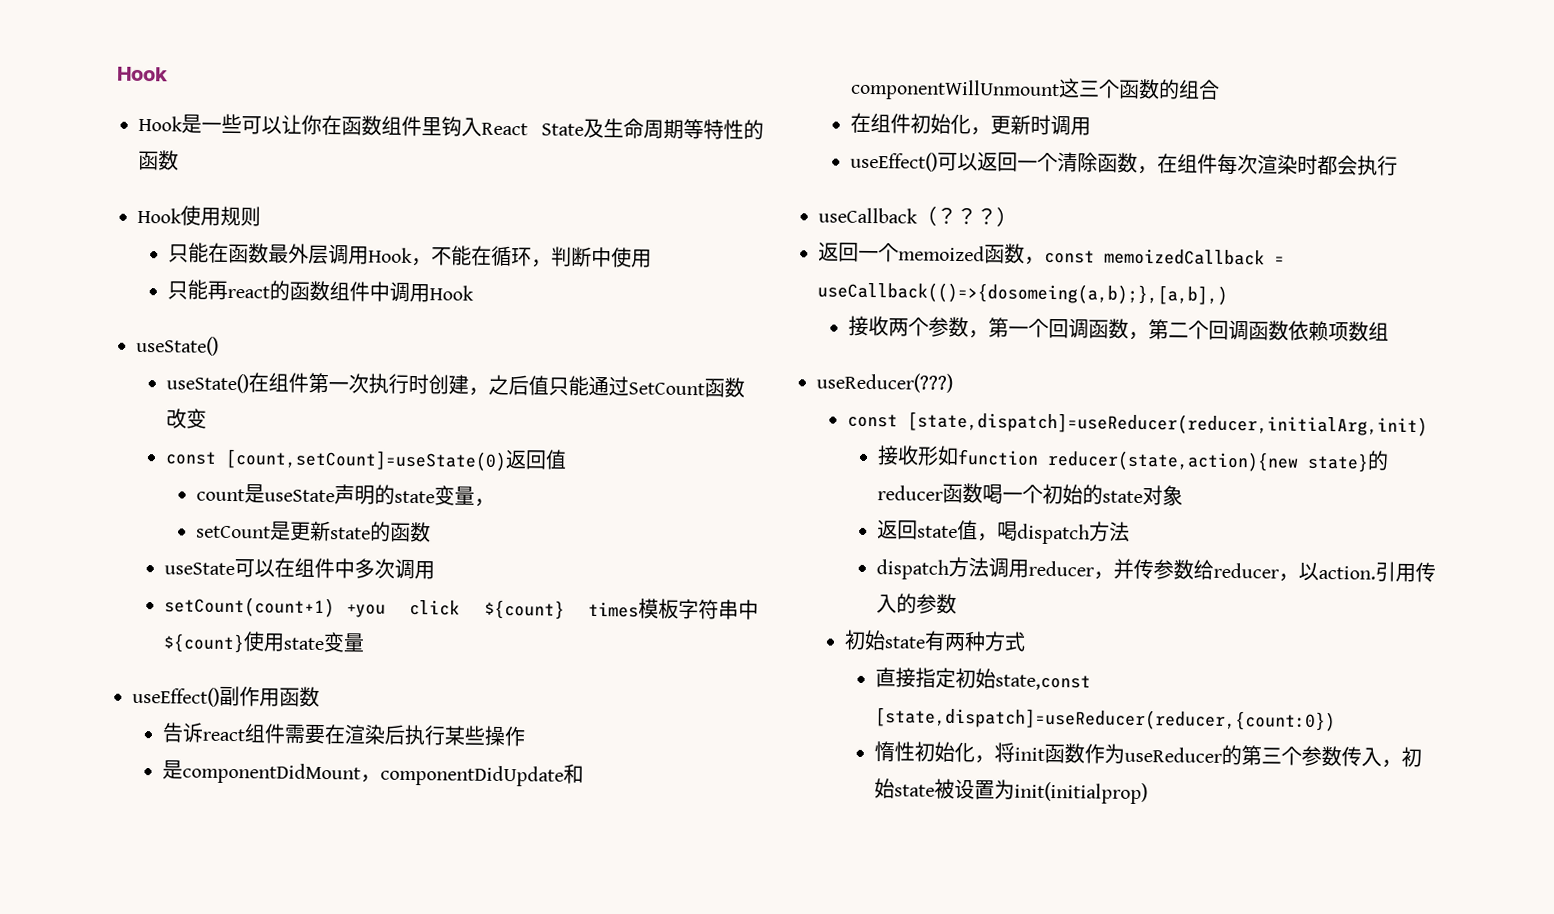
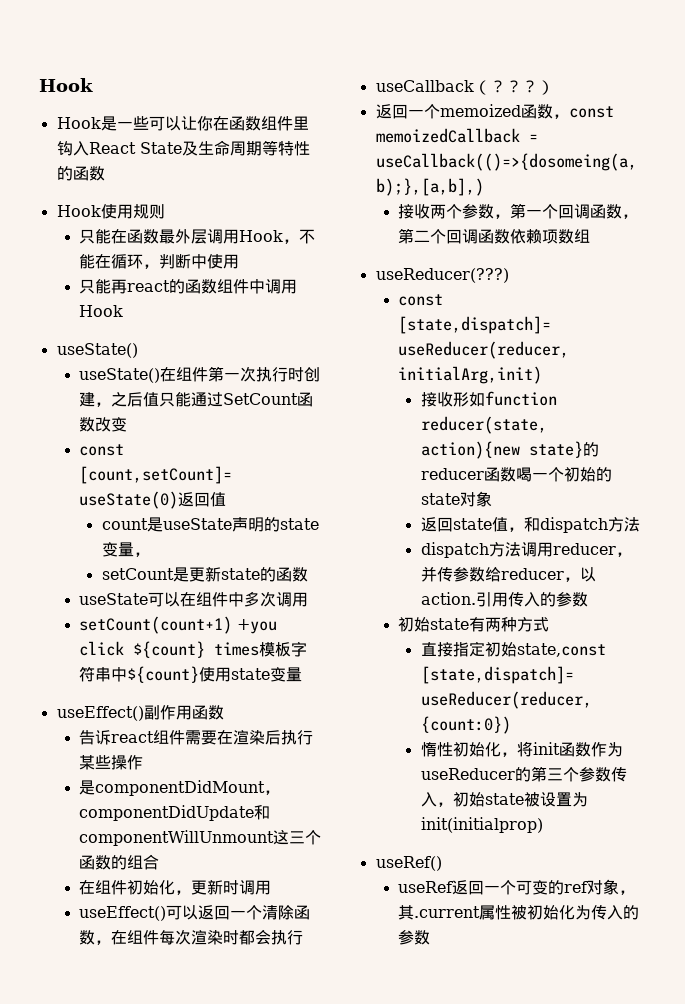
- 返回state值，喝dispatch方法
+ 返回state值，和dispatch方法
+ useRef()
+ useRef返回一个可变的ref对象，其.current属性被初始化为传入的参数

